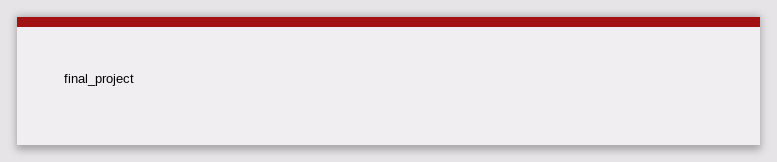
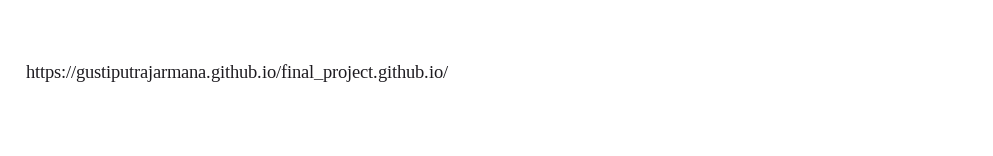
- final_project
+ https://gustiputrajarmana.github.io/final_project.github.io/

